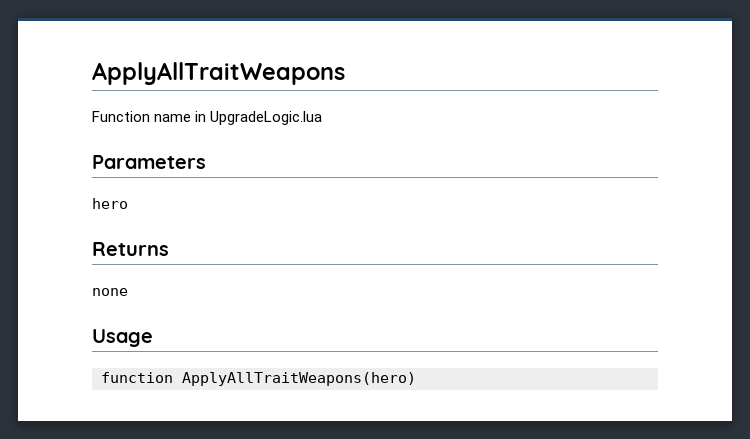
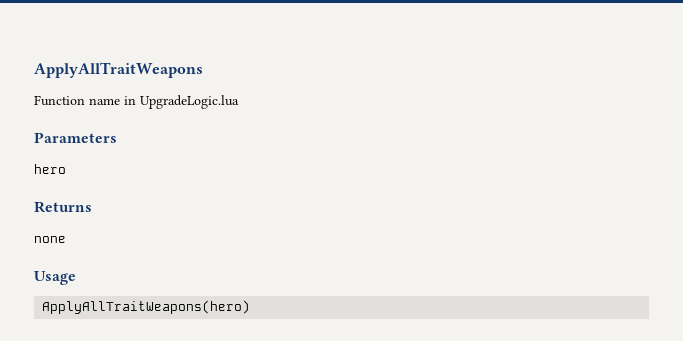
- function ApplyAllTraitWeapons(hero)
+ ApplyAllTraitWeapons(hero)

